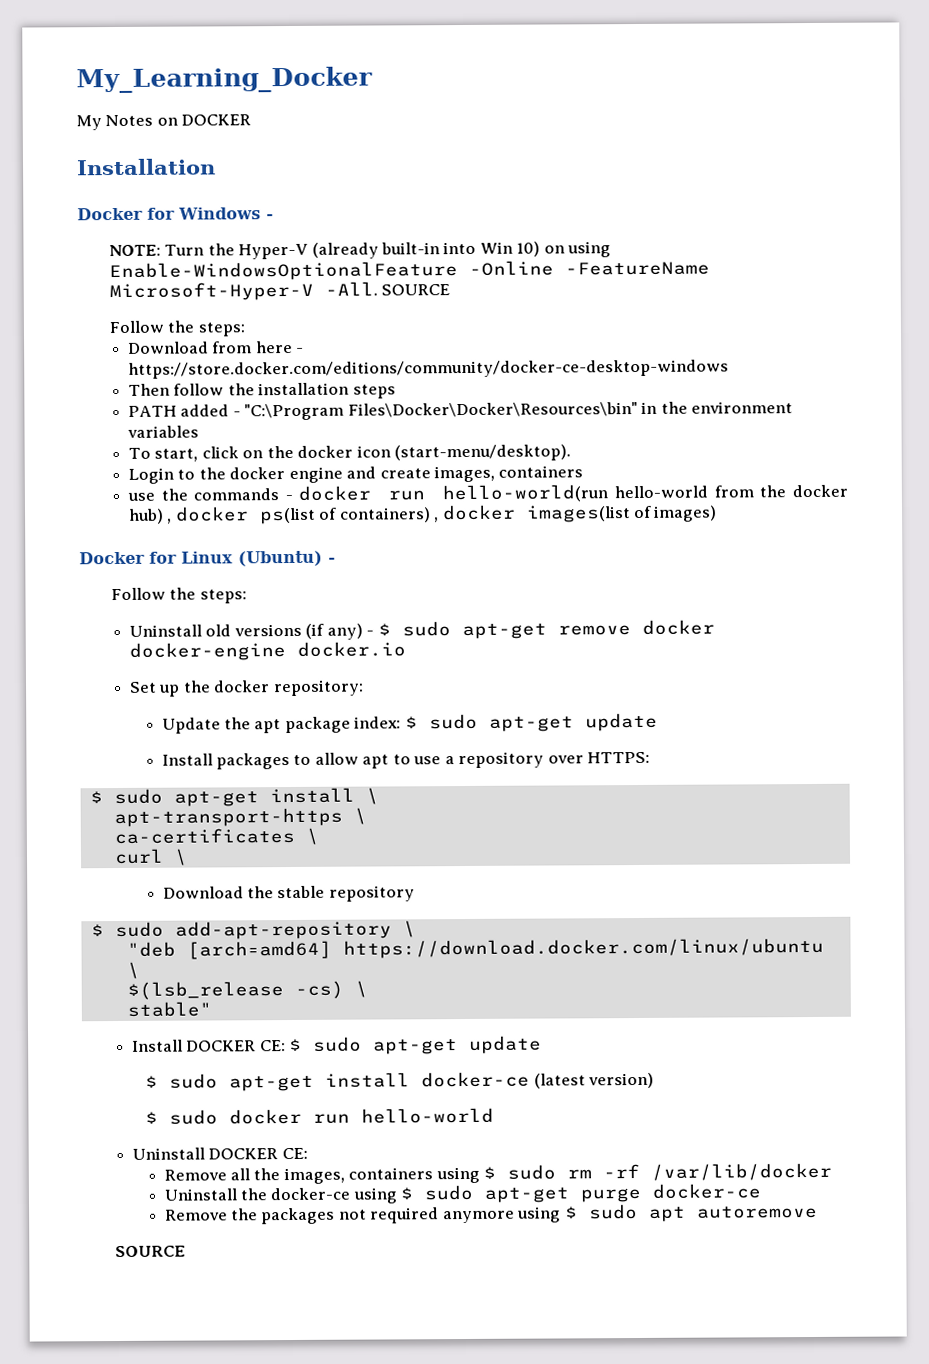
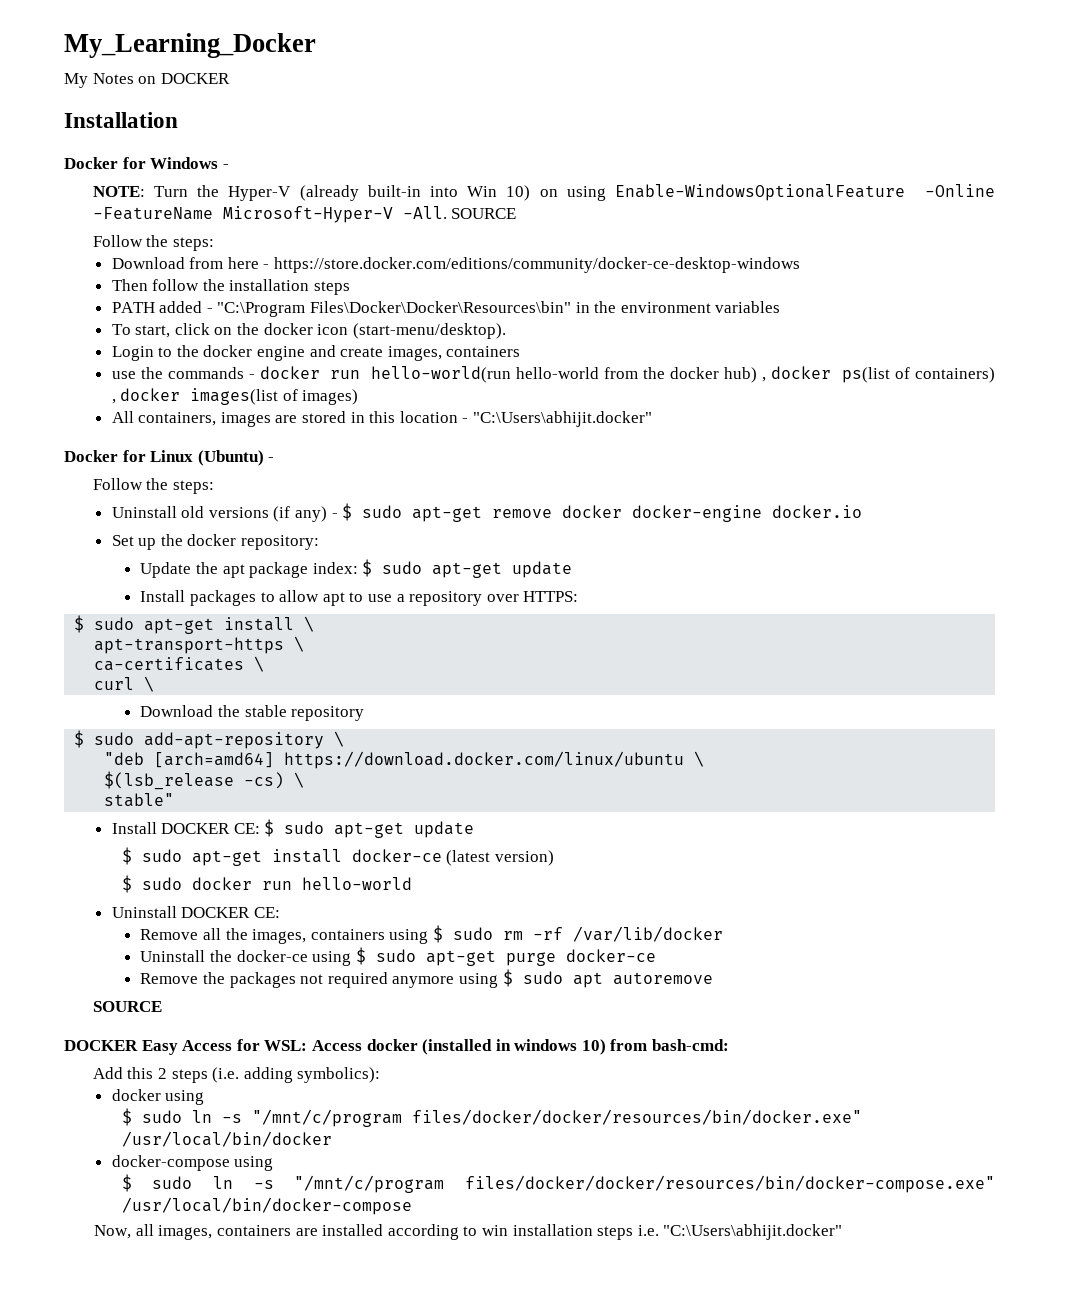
+ All containers, images are stored in this location - "C:\Users\abhijit.docker"
+ DOCKER Easy Access for WSL: Access docker (installed in windows 10) from bash-cmd:
+ Add this 2 steps (i.e. adding symbolics):
+ docker using
+ $ sudo ln -s "/mnt/c/program files/docker/docker/resources/bin/docker.exe" /usr/local/bin/docker
+ docker-compose using
+ $ sudo ln -s "/mnt/c/program files/docker/docker/resources/bin/docker-compose.exe" /usr/local/bin/docker-compose
+ Now, all images, containers are installed according to win installation steps i.e. "C:\Users\abhijit.docker"

